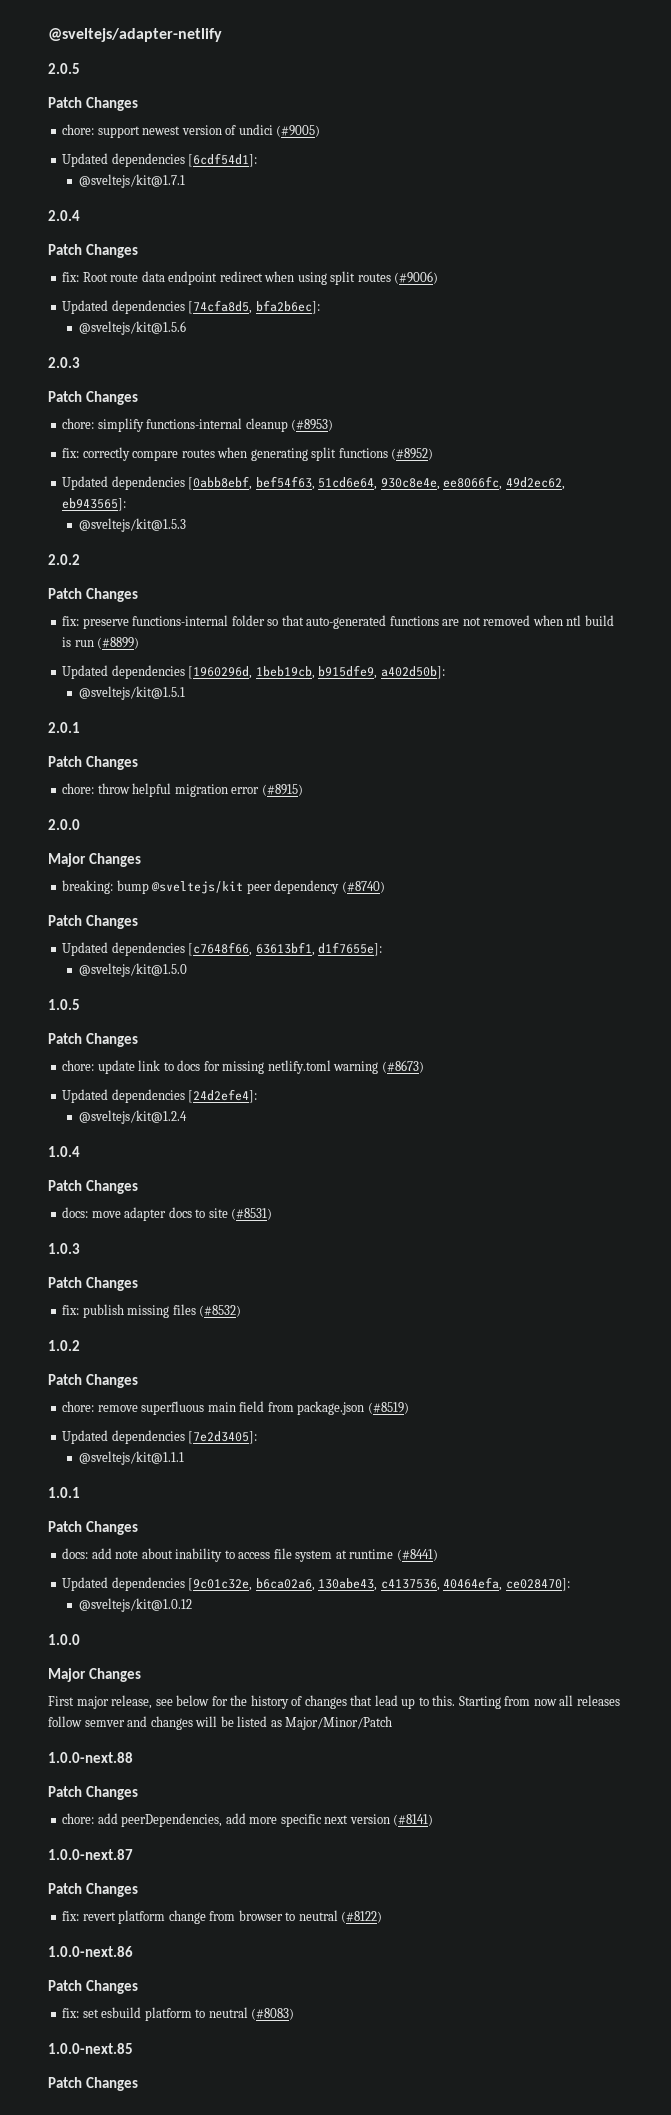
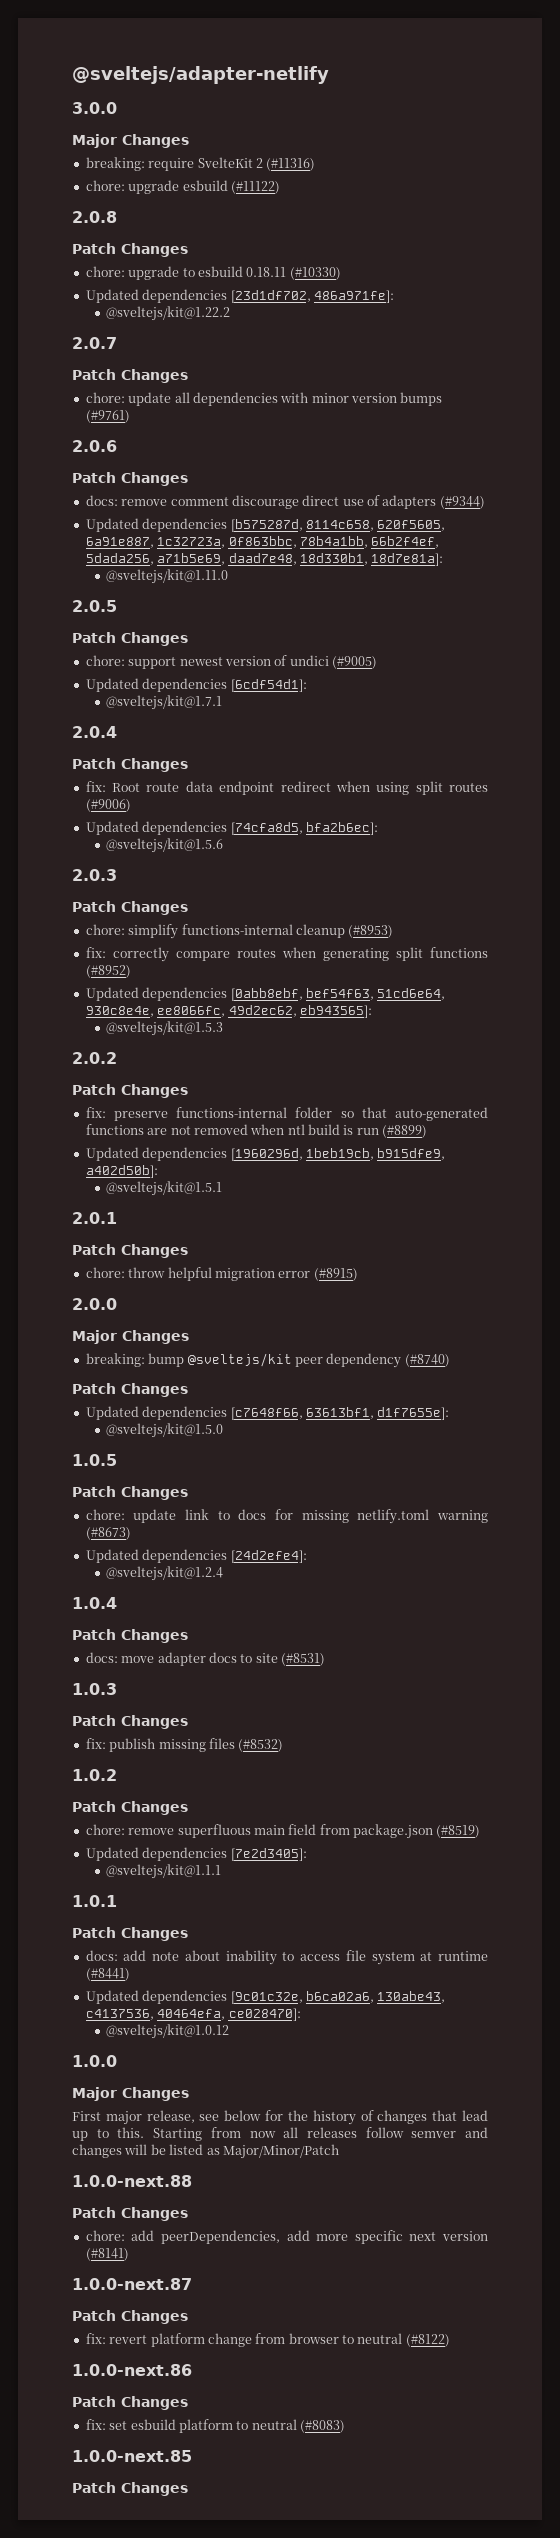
+ 3.0.0
+ Major Changes
+ breaking: require SvelteKit 2 (#11316)
+ chore: upgrade esbuild (#11122)
+ 2.0.8
+ Patch Changes
+ chore: upgrade to esbuild 0.18.11 (#10330)
+ Updated dependencies [23d1df702, 486a971fe]:
+ @sveltejs/kit@1.22.2
+ 2.0.7
+ Patch Changes
+ chore: update all dependencies with minor version bumps (#9761)
+ 2.0.6
+ Patch Changes
+ docs: remove comment discourage direct use of adapters (#9344)
+ Updated dependencies [b575287d, 8114c658, 620f5605, 6a91e887, 1c32723a, 0f863bbc, 78b4a1bb, 66b2f4ef, 5dada256, a71b5e69, daad7e48, 18d330b1, 18d7e81a]:
+ @sveltejs/kit@1.11.0

